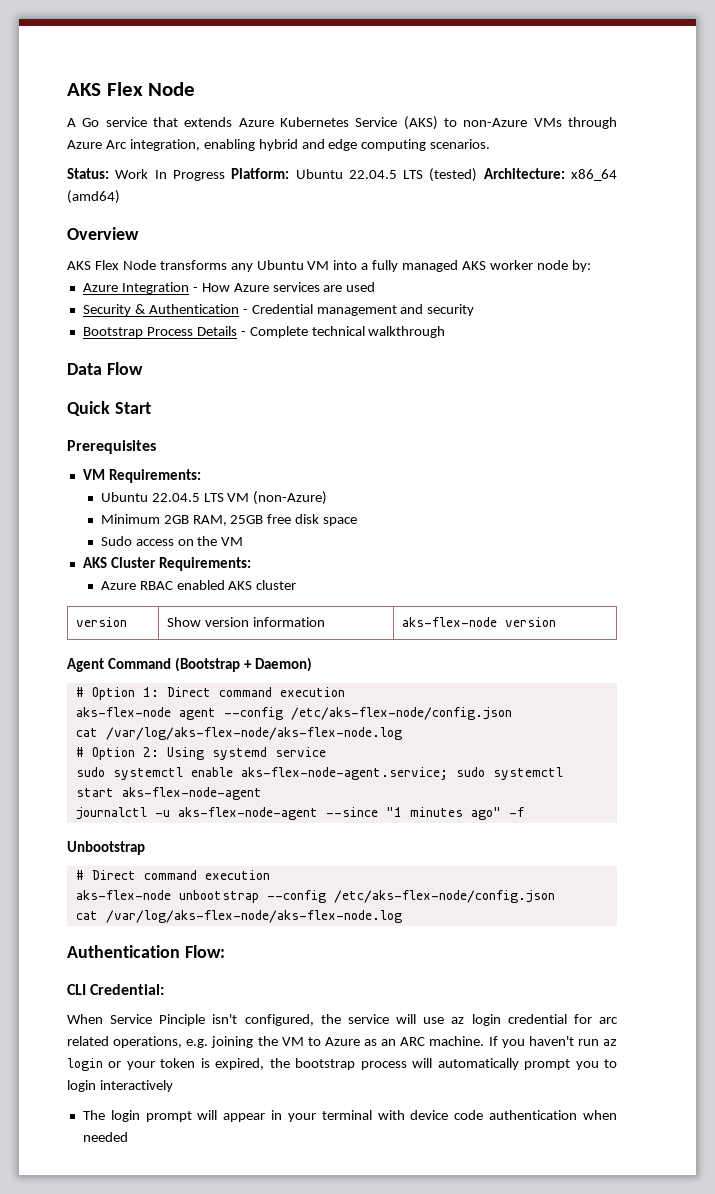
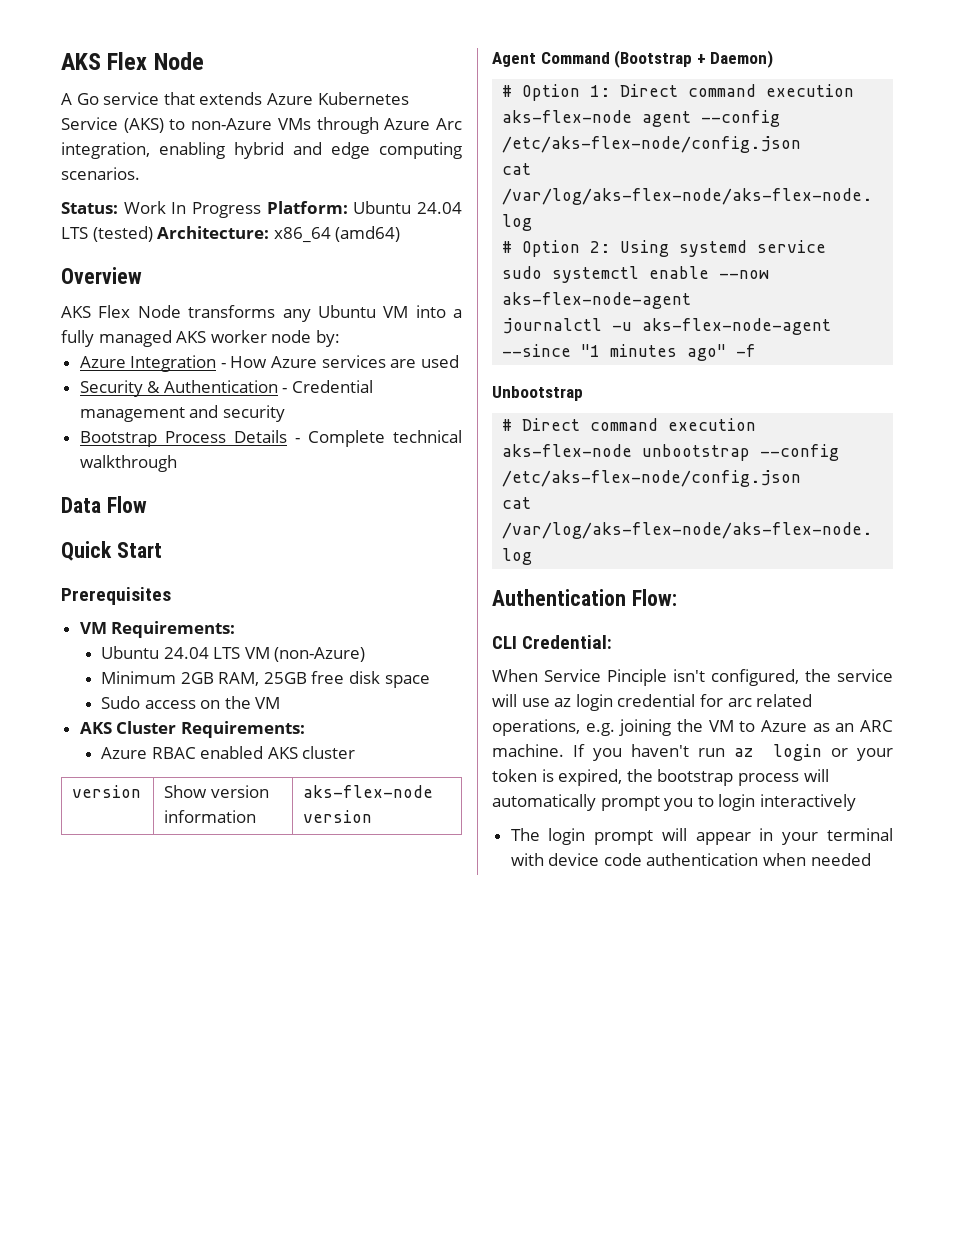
- Status: Work In Progress Platform: Ubuntu 22.04.5 LTS (tested) Architecture: x86_64 (amd64)
+ Status: Work In Progress Platform: Ubuntu 24.04 LTS (tested) Architecture: x86_64 (amd64)
- Ubuntu 22.04.5 LTS VM (non-Azure)
+ Ubuntu 24.04 LTS VM (non-Azure)
- sudo systemctl enable aks-flex-node-agent.service; sudo systemctl start aks-flex-node-agent
+ sudo systemctl enable --now aks-flex-node-agent

